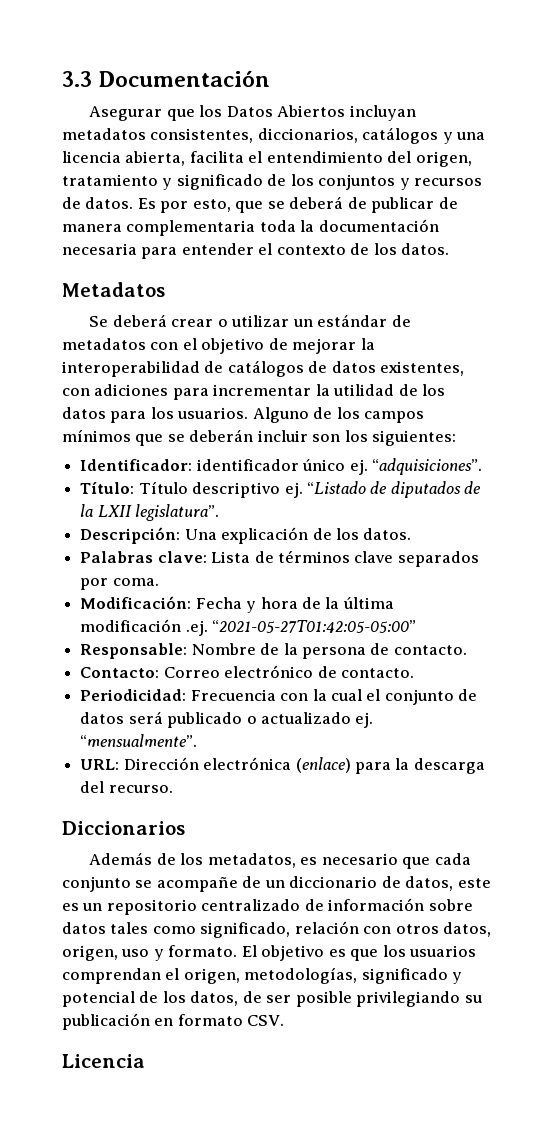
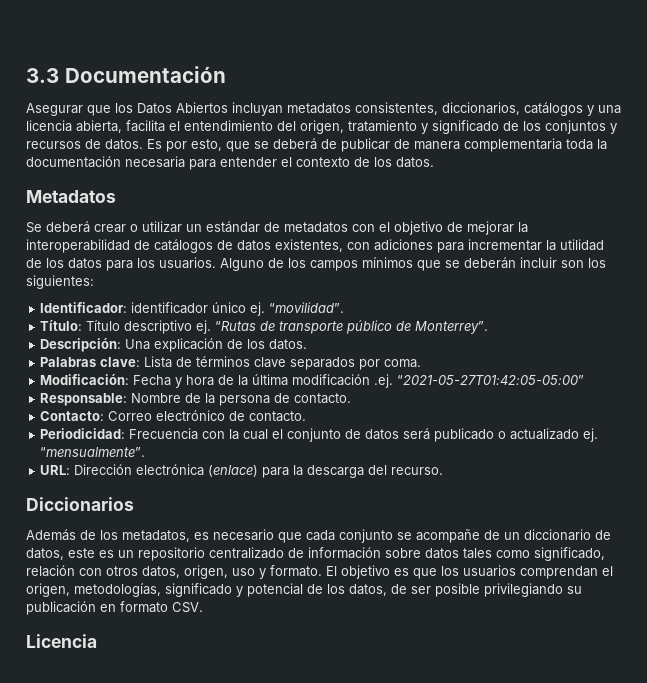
- “adquisiciones”.
+ “movilidad”.
- “Listado de diputados de la LXII legislatura”.
+ “Rutas de transporte público de Monterrey”.

